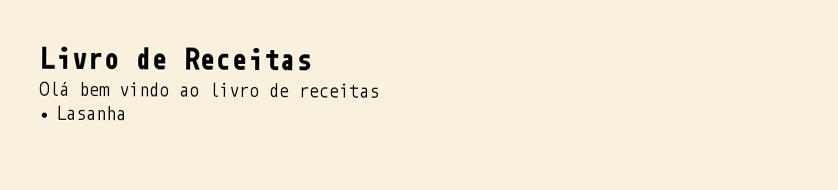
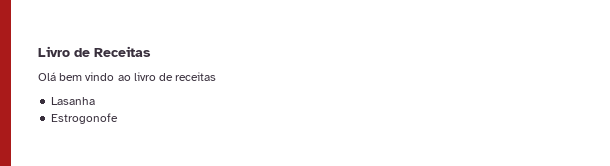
+ Estrogonofe

